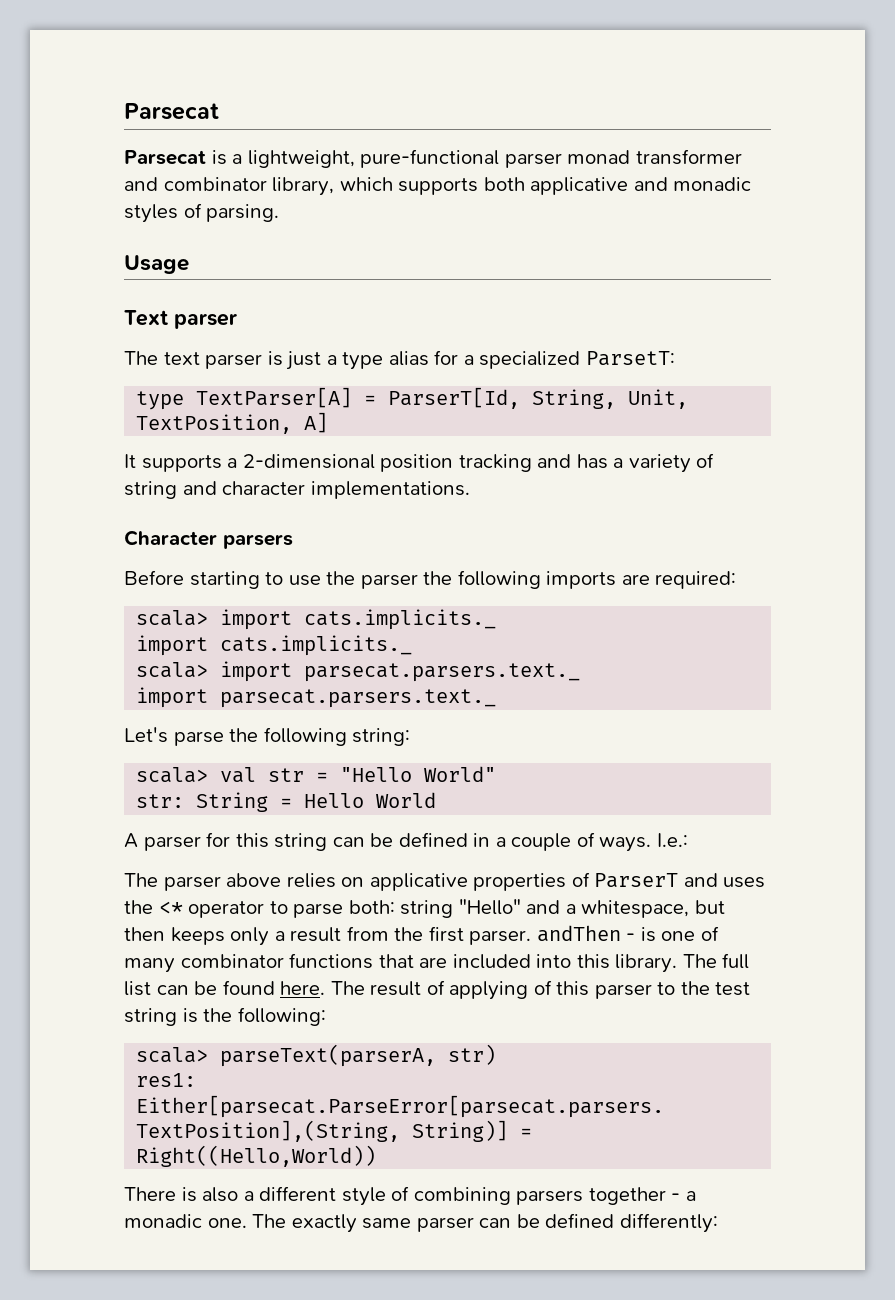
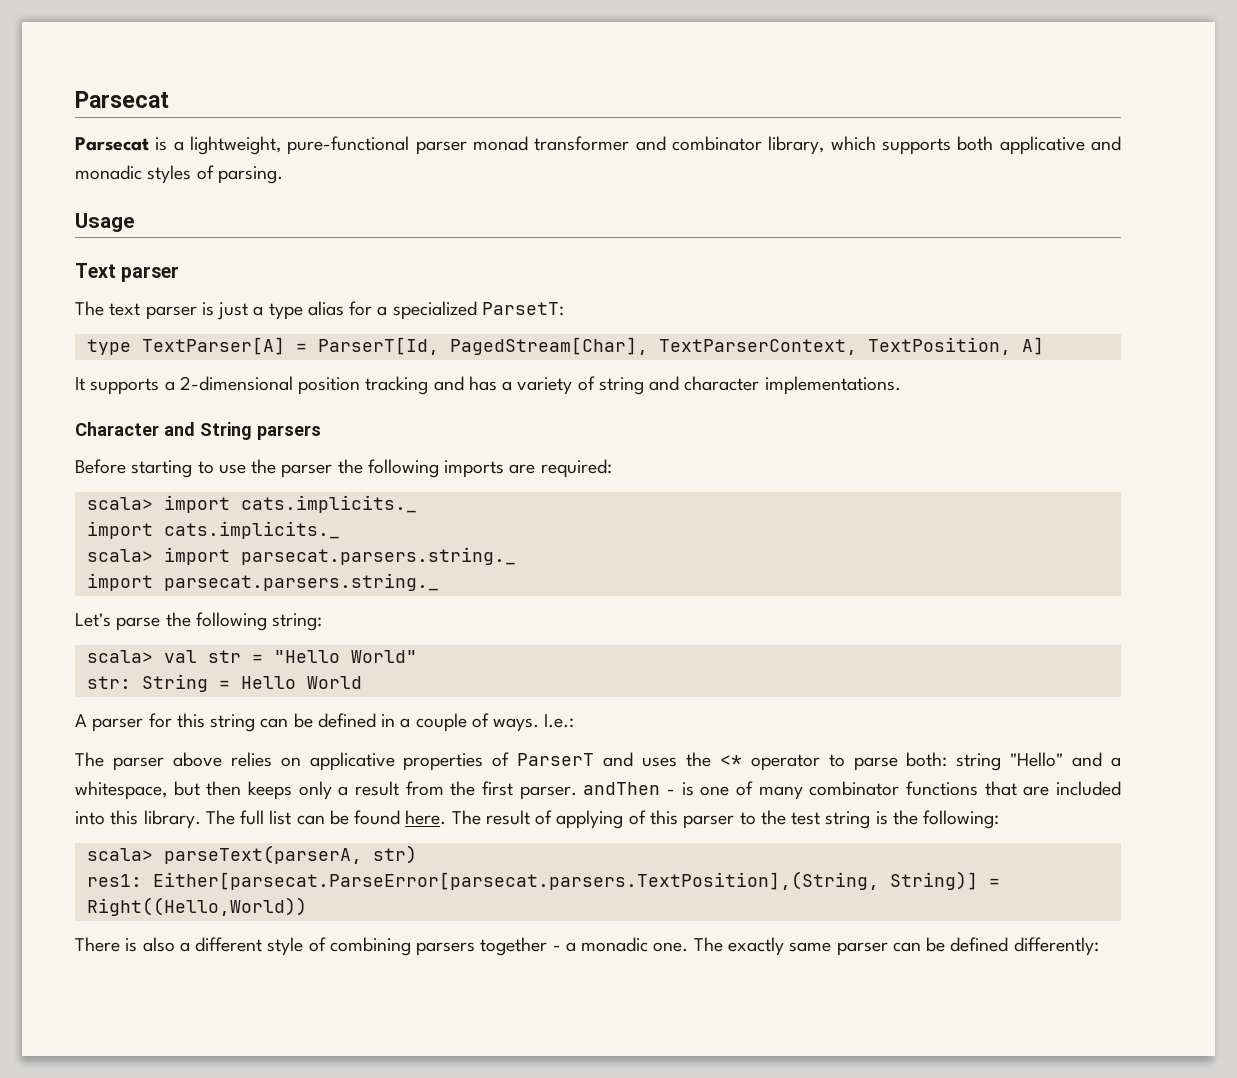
- type TextParser[A] = ParserT[Id, String, Unit, TextPosition, A]
+ type TextParser[A] = ParserT[Id, PagedStream[Char], TextParserContext, TextPosition, A]
- Character parsers
+ Character and String parsers
- scala> import parsecat.parsers.text._
- import parsecat.parsers.text._
+ scala> import parsecat.parsers.string._
+ import parsecat.parsers.string._

